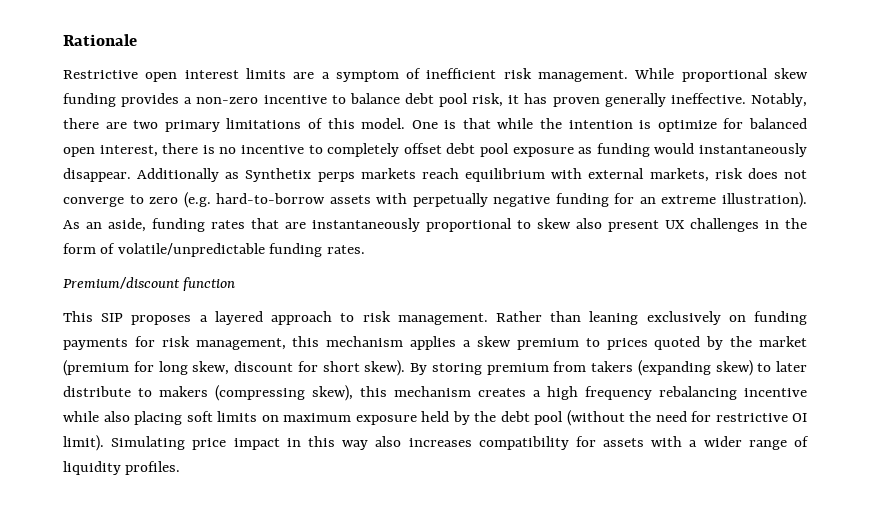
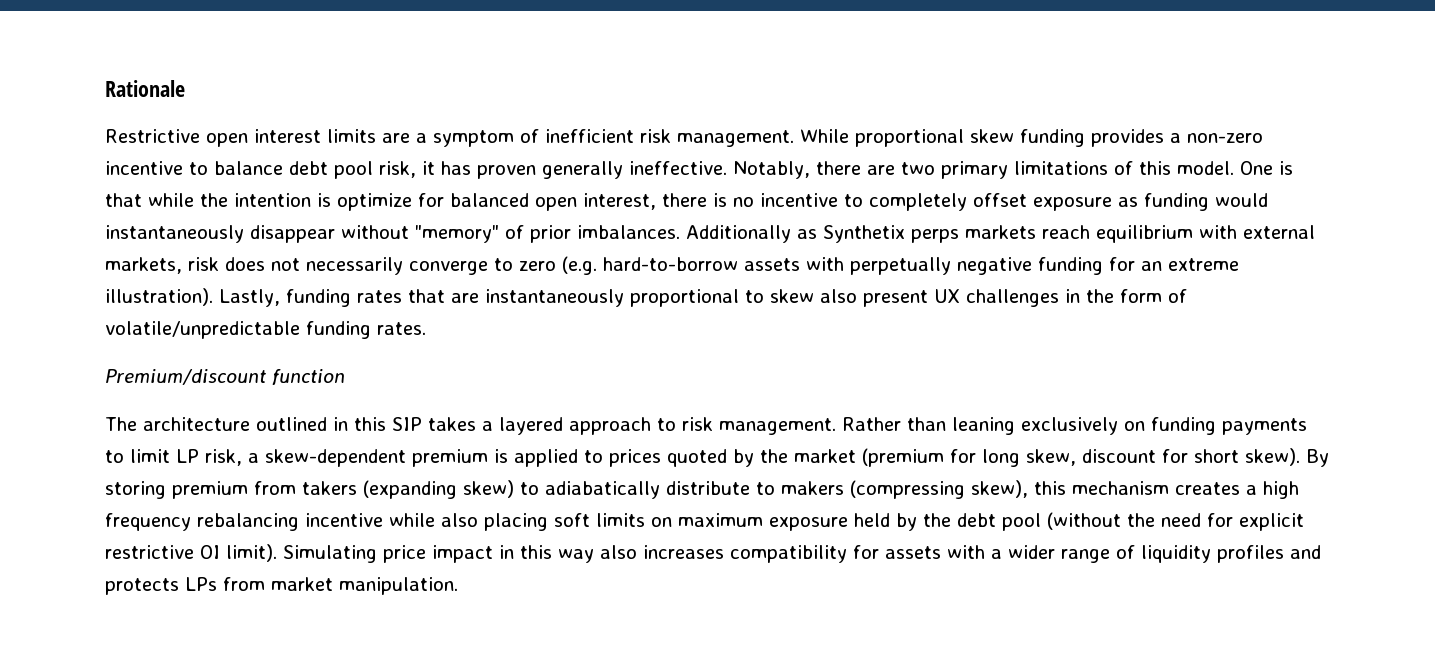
- One is that while the intention is optimize for balanced open interest, there is no incentive to completely offset debt pool exposure as funding would instantaneously disappear.
+ One is that while the intention is optimize for balanced open interest, there is no incentive to completely offset exposure as funding would instantaneously disappear without "memory" of prior imbalances.
- Additionally as Synthetix perps markets reach equilibrium with external markets, risk does not converge to zero (e.g. hard-to-borrow assets with perpetually negative funding for an extreme illustration).
+ Additionally as Synthetix perps markets reach equilibrium with external markets, risk does not necessarily converge to zero (e.g. hard-to-borrow assets with perpetually negative funding for an extreme illustration).
- As an aside, funding rates that are instantaneously proportional to skew also present UX challenges in the form of volatile/unpredictable funding rates.
+ Lastly, funding rates that are instantaneously proportional to skew also present UX challenges in the form of volatile/unpredictable funding rates.
- This SIP proposes a layered approach to risk management.
+ The architecture outlined in this SIP takes a layered approach to risk management.
- Rather than leaning exclusively on funding payments for risk management, this mechanism applies a skew premium to prices quoted by the market (premium for long skew, discount for short skew).
+ Rather than leaning exclusively on funding payments to limit LP risk, a skew-dependent premium is applied to prices quoted by the market (premium for long skew, discount for short skew).
- By storing premium from takers (expanding skew) to later distribute to makers (compressing skew), this mechanism creates a high frequency rebalancing incentive while also placing soft limits on maximum exposure held by the debt pool (without the need for restrictive OI limit).
+ By storing premium from takers (expanding skew) to adiabatically distribute to makers (compressing skew), this mechanism creates a high frequency rebalancing incentive while also placing soft limits on maximum exposure held by the debt pool (without the need for explicit restrictive OI limit).
- Simulating price impact in this way also increases compatibility for assets with a wider range of liquidity profiles.
+ Simulating price impact in this way also increases compatibility for assets with a wider range of liquidity profiles and protects LPs from market manipulation.

